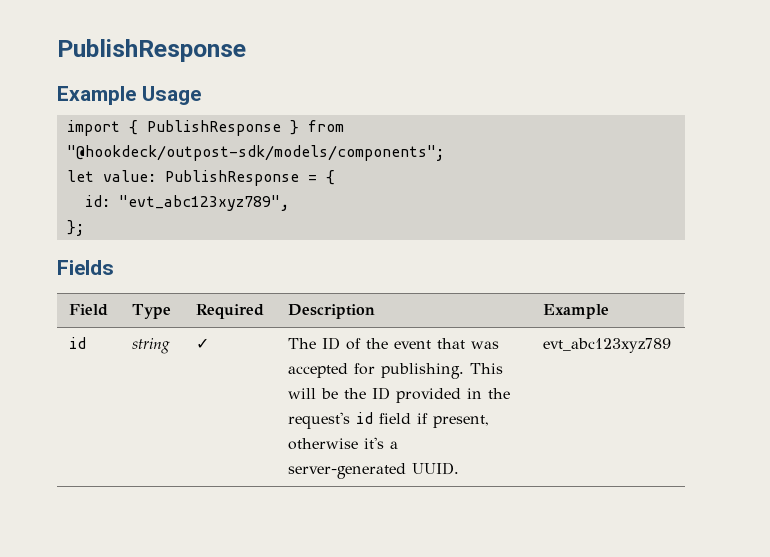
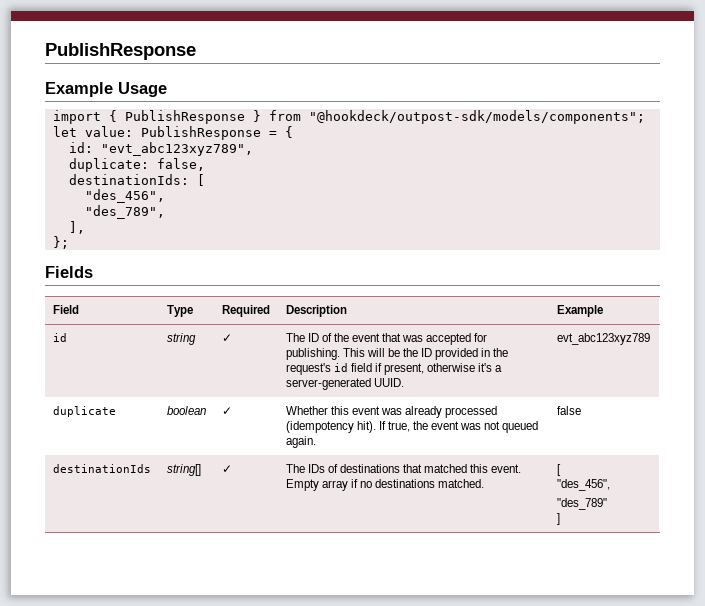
+ duplicate: false,
+ destinationIds: [
+ "des_456",
+ "des_789",
+ ],
+ duplicate | boolean | ✓ | Whether this event was already processed (idempotency hit). If true, the event was not queued again. | false
+ destinationIds | string[] | ✓ | The IDs of destinations that matched this event. Empty array if no destinations matched. | [
+ "des_456",
+ "des_789"
+ ]

